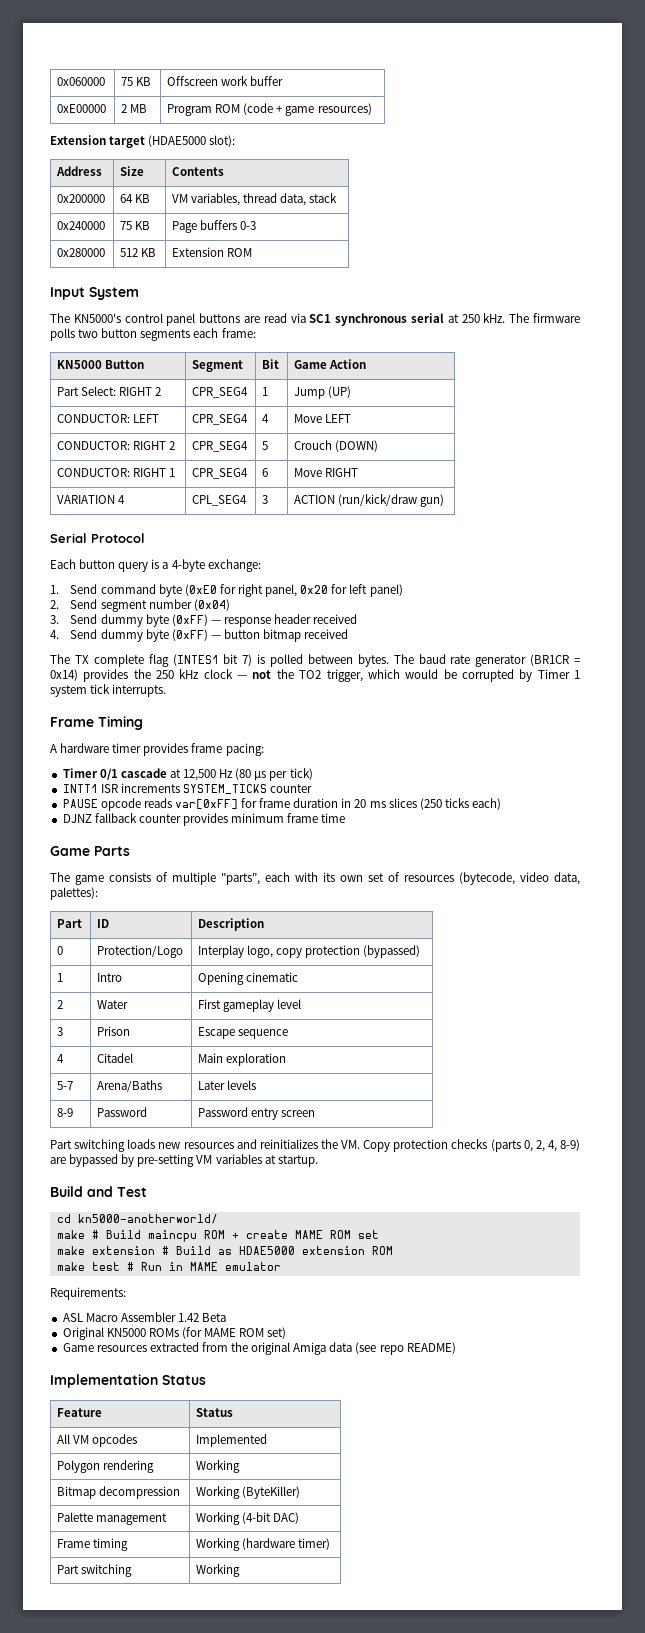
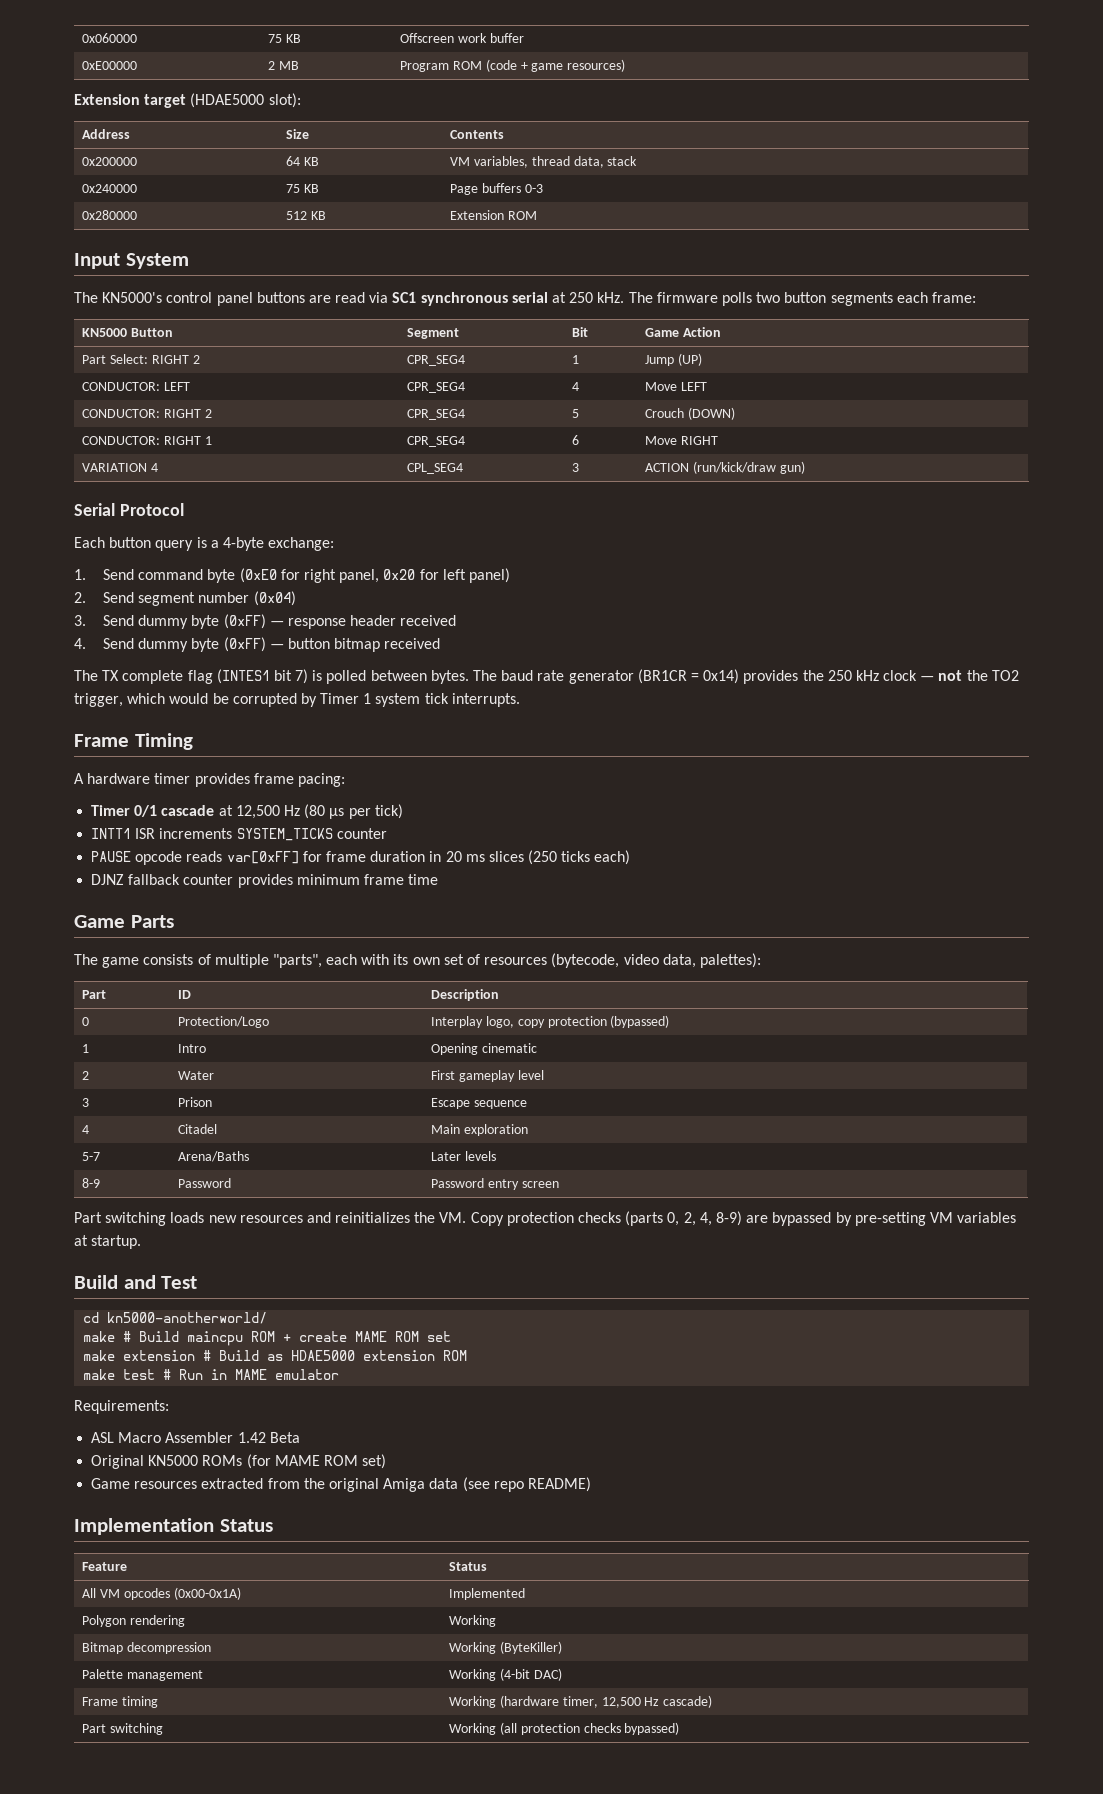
- All VM opcodes | Implemented
+ All VM opcodes (0x00-0x1A) | Implemented
- Frame timing | Working (hardware timer)
+ Frame timing | Working (hardware timer, 12,500 Hz cascade)
- Part switching | Working
+ Part switching | Working (all protection checks bypassed)

